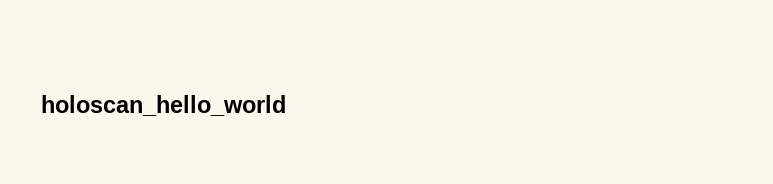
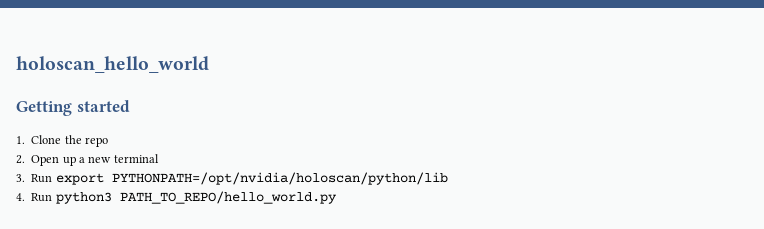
+ Getting started
+ 1. Clone the repo
+ 2. Open up a new terminal
+ 3. Run export PYTHONPATH=/opt/nvidia/holoscan/python/lib
+ 4. Run python3 PATH_TO_REPO/hello_world.py

